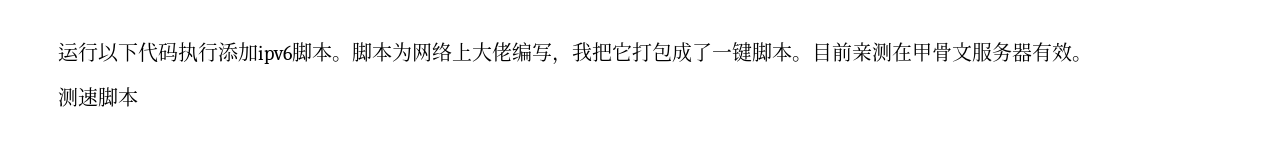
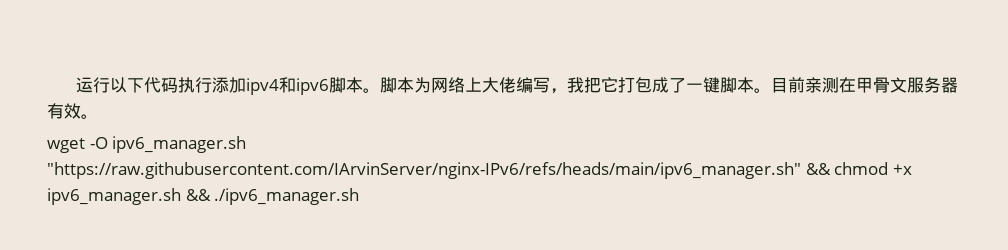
- 运行以下代码执行添加ipv6脚本。
+ 运行以下代码执行添加ipv4和ipv6脚本。
- 测速脚本
+ wget -O ipv6_manager.sh "https://raw.githubusercontent.com/IArvinServer/nginx-IPv6/refs/heads/main/ipv6_manager.sh" && chmod +x ipv6_manager.sh && ./ipv6_manager.sh

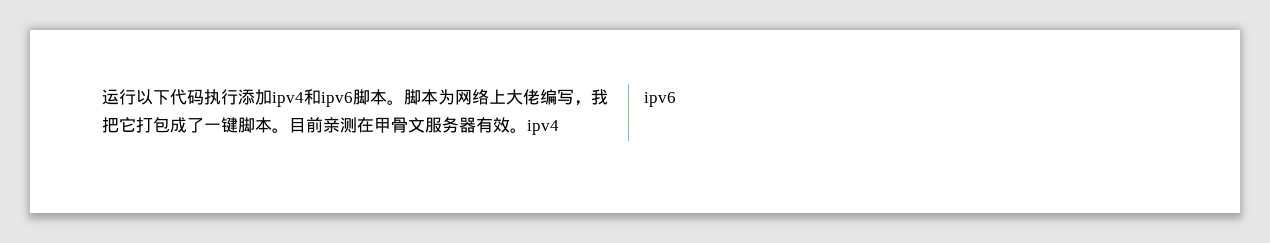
- 目前亲测在甲骨文服务器有效。
- wget -O ipv6_manager.sh "https://raw.githubusercontent.com/IArvinServer/nginx-IPv6/refs/heads/main/ipv6_manager.sh" && chmod +x ipv6_manager.sh && ./ipv6_manager.sh
+ 目前亲测在甲骨文服务器有效。ipv4
+ ipv6

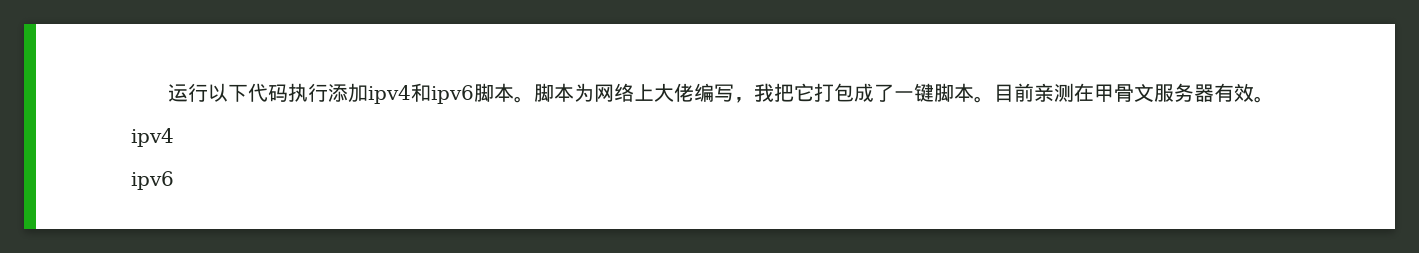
- 目前亲测在甲骨文服务器有效。ipv4
+ 目前亲测在甲骨文服务器有效。
+ ipv4

